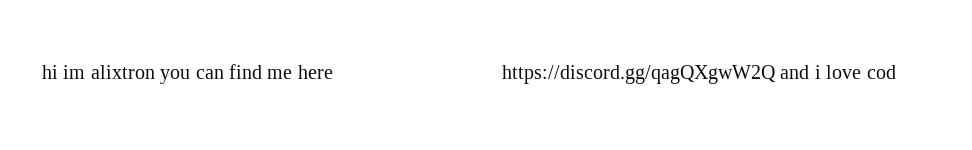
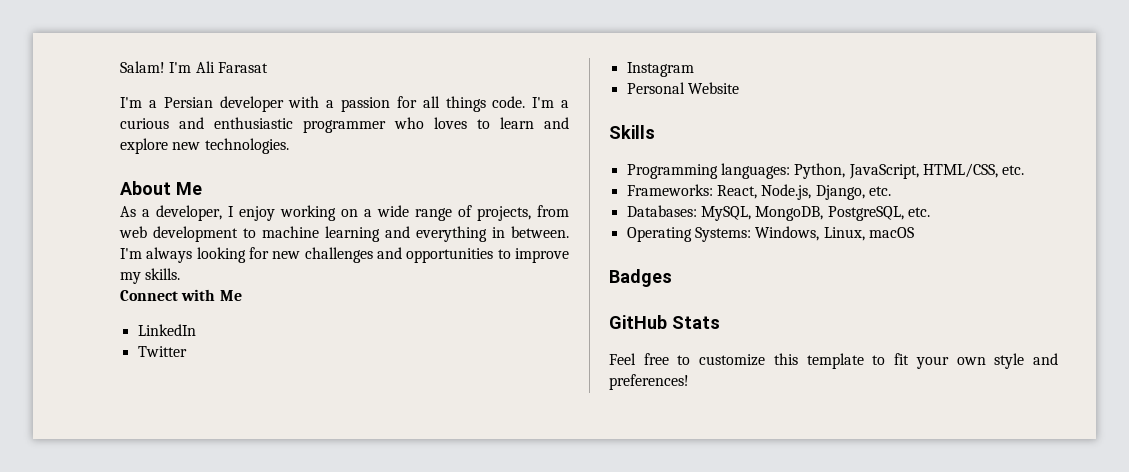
- hi im alixtron you can find me here https://discord.gg/qagQXgwW2Q and i love cod
+ Salam! I'm Ali Farasat
+ I'm a Persian developer with a passion for all things code. I'm a curious and enthusiastic programmer who loves to learn and explore new technologies.
+ About Me
+ As a developer, I enjoy working on a wide range of projects, from web development to machine learning and everything in between. I'm always looking for new challenges and opportunities to improve my skills.
+ Connect with Me
+ LinkedIn
+ Twitter
+ Instagram
+ Personal Website
+ Skills
+ Programming languages: Python, JavaScript, HTML/CSS, etc.
+ Frameworks: React, Node.js, Django, etc.
+ Databases: MySQL, MongoDB, PostgreSQL, etc.
+ Operating Systems: Windows, Linux, macOS
+ Badges
+ GitHub Stats
+ Feel free to customize this template to fit your own style and preferences!

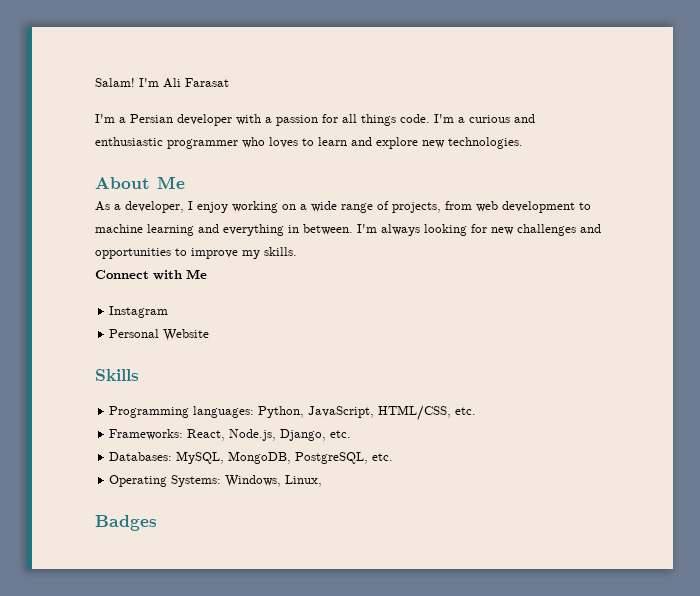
- LinkedIn
- Twitter
- Operating Systems: Windows, Linux, macOS
+ Operating Systems: Windows, Linux,
- GitHub Stats
- Feel free to customize this template to fit your own style and preferences!

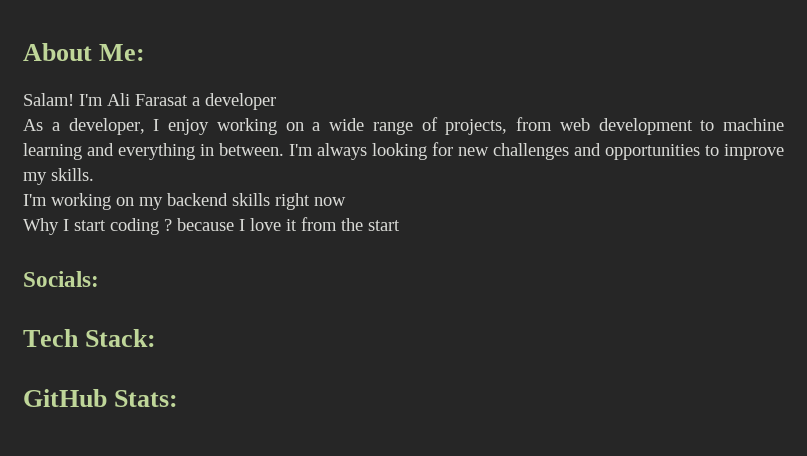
+ About Me:
- I'm Ali Farasat
- I'm a Persian developer with a passion for all things code. I'm a curious and enthusiastic programmer who loves to learn and explore new technologies.
- About Me
+ I'm Ali Farasat a developer
- Connect with Me
- Instagram
- Personal Website
- Skills
- Programming languages: Python, JavaScript, HTML/CSS, etc.
- Frameworks: React, Node.js, Django, etc.
- Databases: MySQL, MongoDB, PostgreSQL, etc.
- Operating Systems: Windows, Linux,
- Badges
+ I'm working on my backend skills right now
+ Why I start coding ? because I love it from the start
+ Socials:
+ Tech Stack:
+ GitHub Stats:

